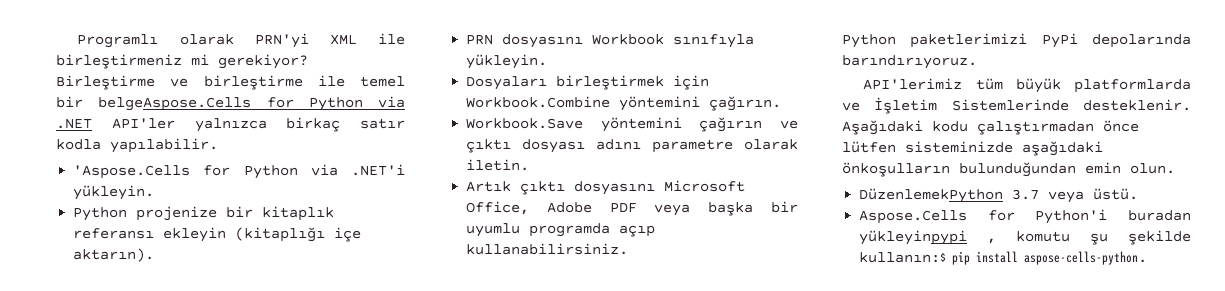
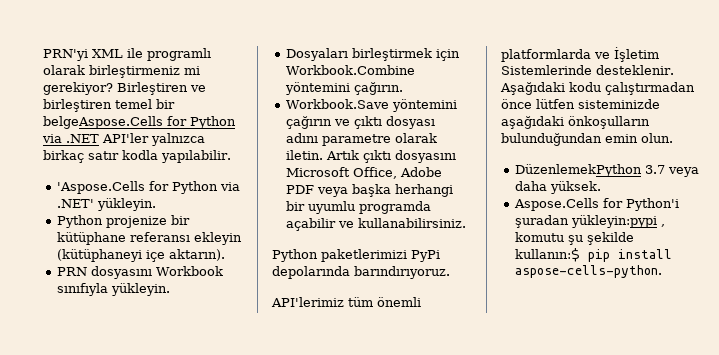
- Programlı olarak PRN'yi XML ile birleştirmeniz mi gerekiyor?
+ PRN'yi XML ile programlı olarak birleştirmeniz mi gerekiyor?
- Birleştirme ve birleştirme ile temel bir belgeAspose.Cells for Python via .NET API'ler yalnızca birkaç satır kodla yapılabilir.
+ Birleştiren ve birleştiren temel bir belgeAspose.Cells for Python via .NET API'ler yalnızca birkaç satır kodla yapılabilir.
- 'Aspose.Cells for Python via .NET'i yükleyin.
+ 'Aspose.Cells for Python via .NET' yükleyin.
- Python projenize bir kitaplık referansı ekleyin (kitaplığı içe aktarın).
+ Python projenize bir kütüphane referansı ekleyin (kütüphaneyi içe aktarın).
- Workbook.Save yöntemini çağırın ve çıktı dosyası adını parametre olarak iletin.
- Artık çıktı dosyasını Microsoft Office, Adobe PDF veya başka bir uyumlu programda açıp kullanabilirsiniz.
+ Workbook.Save yöntemini çağırın ve çıktı dosyası adını parametre olarak iletin. Artık çıktı dosyasını Microsoft Office, Adobe PDF veya başka herhangi bir uyumlu programda açabilir ve kullanabilirsiniz.
- API'lerimiz tüm büyük platformlarda ve İşletim Sistemlerinde desteklenir.
+ API'lerimiz tüm önemli platformlarda ve İşletim Sistemlerinde desteklenir.
- DüzenlemekPython 3.7 veya üstü.
+ DüzenlemekPython 3.7 veya daha yüksek.
- Aspose.Cells for Python'i buradan yükleyinpypi , komutu şu şekilde kullanın:$ pip install aspose-cells-python.
+ Aspose.Cells for Python'i şuradan yükleyin:pypi , komutu şu şekilde kullanın:$ pip install aspose-cells-python.

